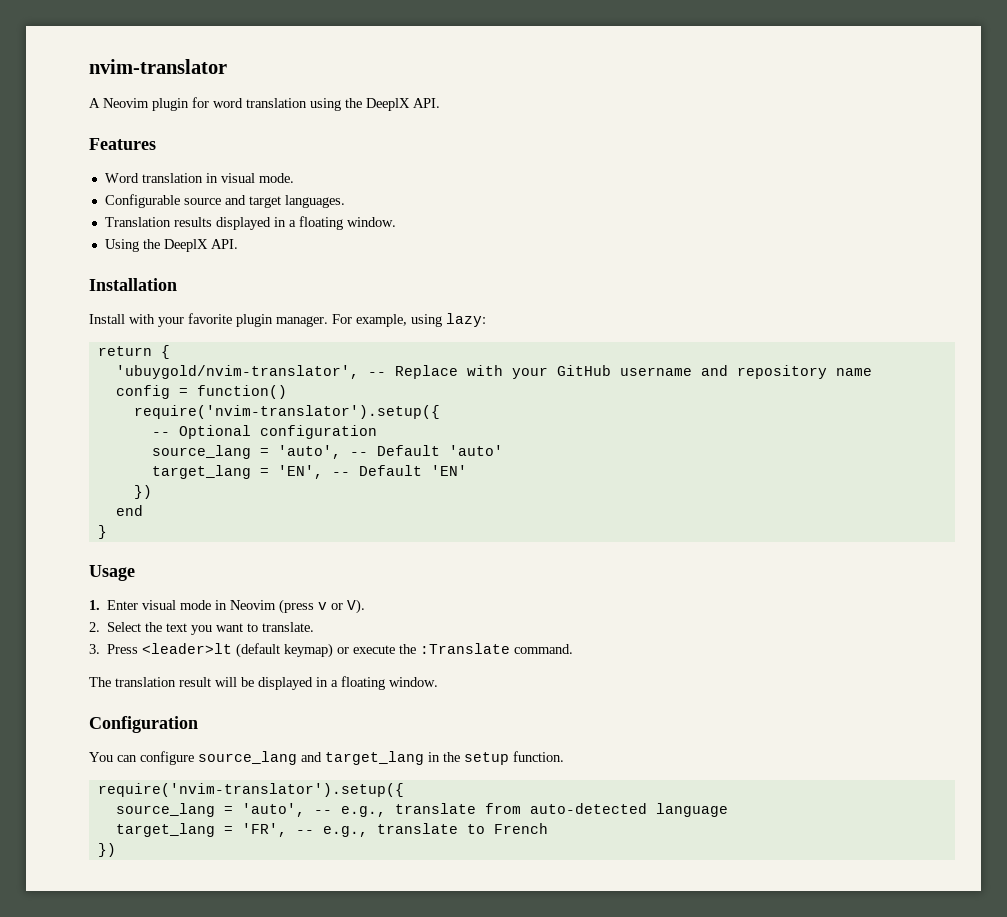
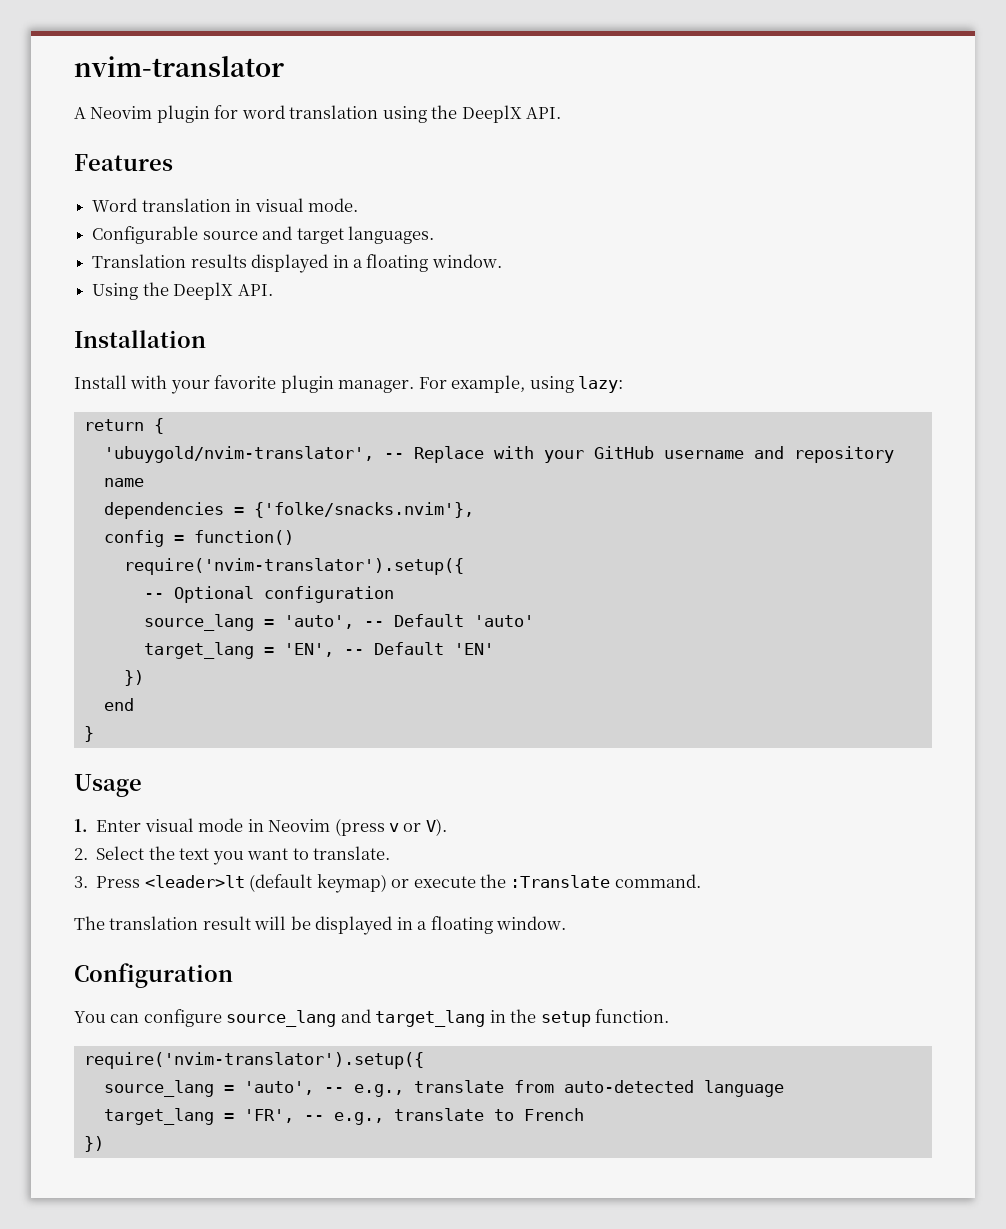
+ dependencies = {'folke/snacks.nvim'},

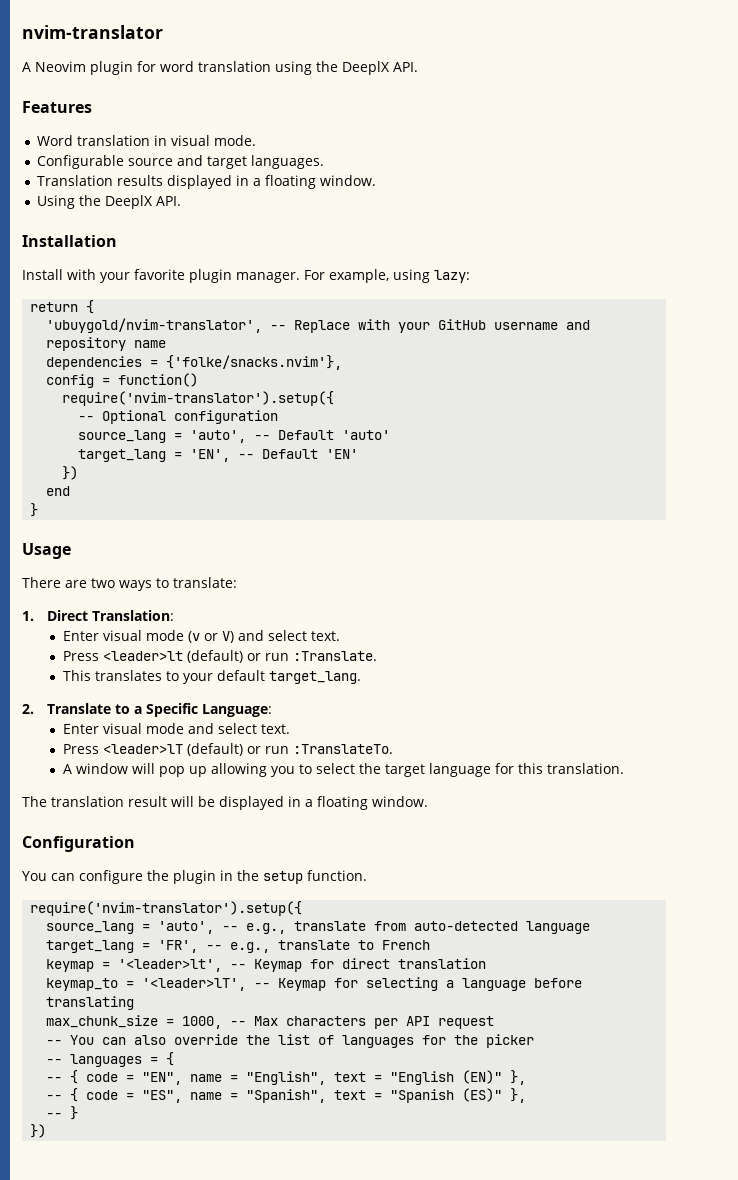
+ There are two ways to translate:
- 1. Enter visual mode in Neovim (press v or V).
- 2. Select the text you want to translate.
- 3. Press <leader>lt (default keymap) or execute the :Translate command.
+ 1. Direct Translation:
+ Enter visual mode (v or V) and select text.
+ Press <leader>lt (default) or run :Translate.
+ This translates to your default target_lang.
+ 2. Translate to a Specific Language:
+ Enter visual mode and select text.
+ Press <leader>lT (default) or run :TranslateTo.
+ A window will pop up allowing you to select the target language for this translation.
- You can configure source_lang and target_lang in the setup function.
+ You can configure the plugin in the setup function.
+ keymap = '<leader>lt', -- Keymap for direct translation
+ keymap_to = '<leader>lT', -- Keymap for selecting a language before translating
+ max_chunk_size = 1000, -- Max characters per API request
+ -- You can also override the list of languages for the picker
+ -- languages = {
+ -- { code = "EN", name = "English", text = "English (EN)" },
+ -- { code = "ES", name = "Spanish", text = "Spanish (ES)" },
+ -- }

